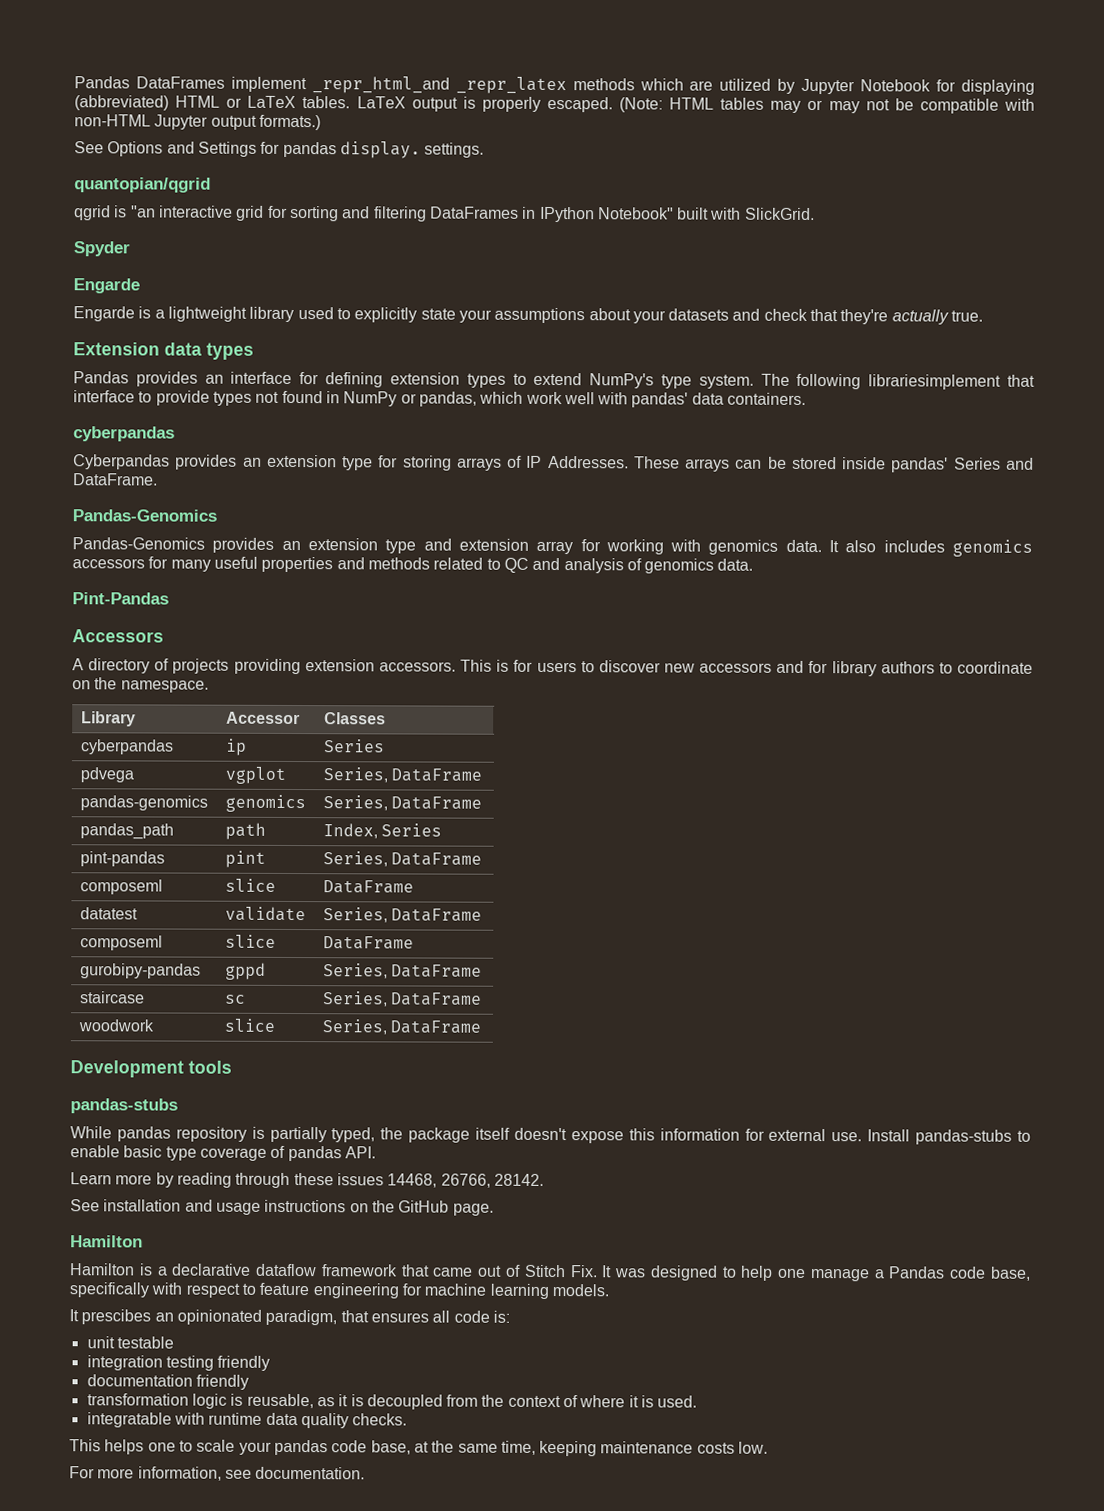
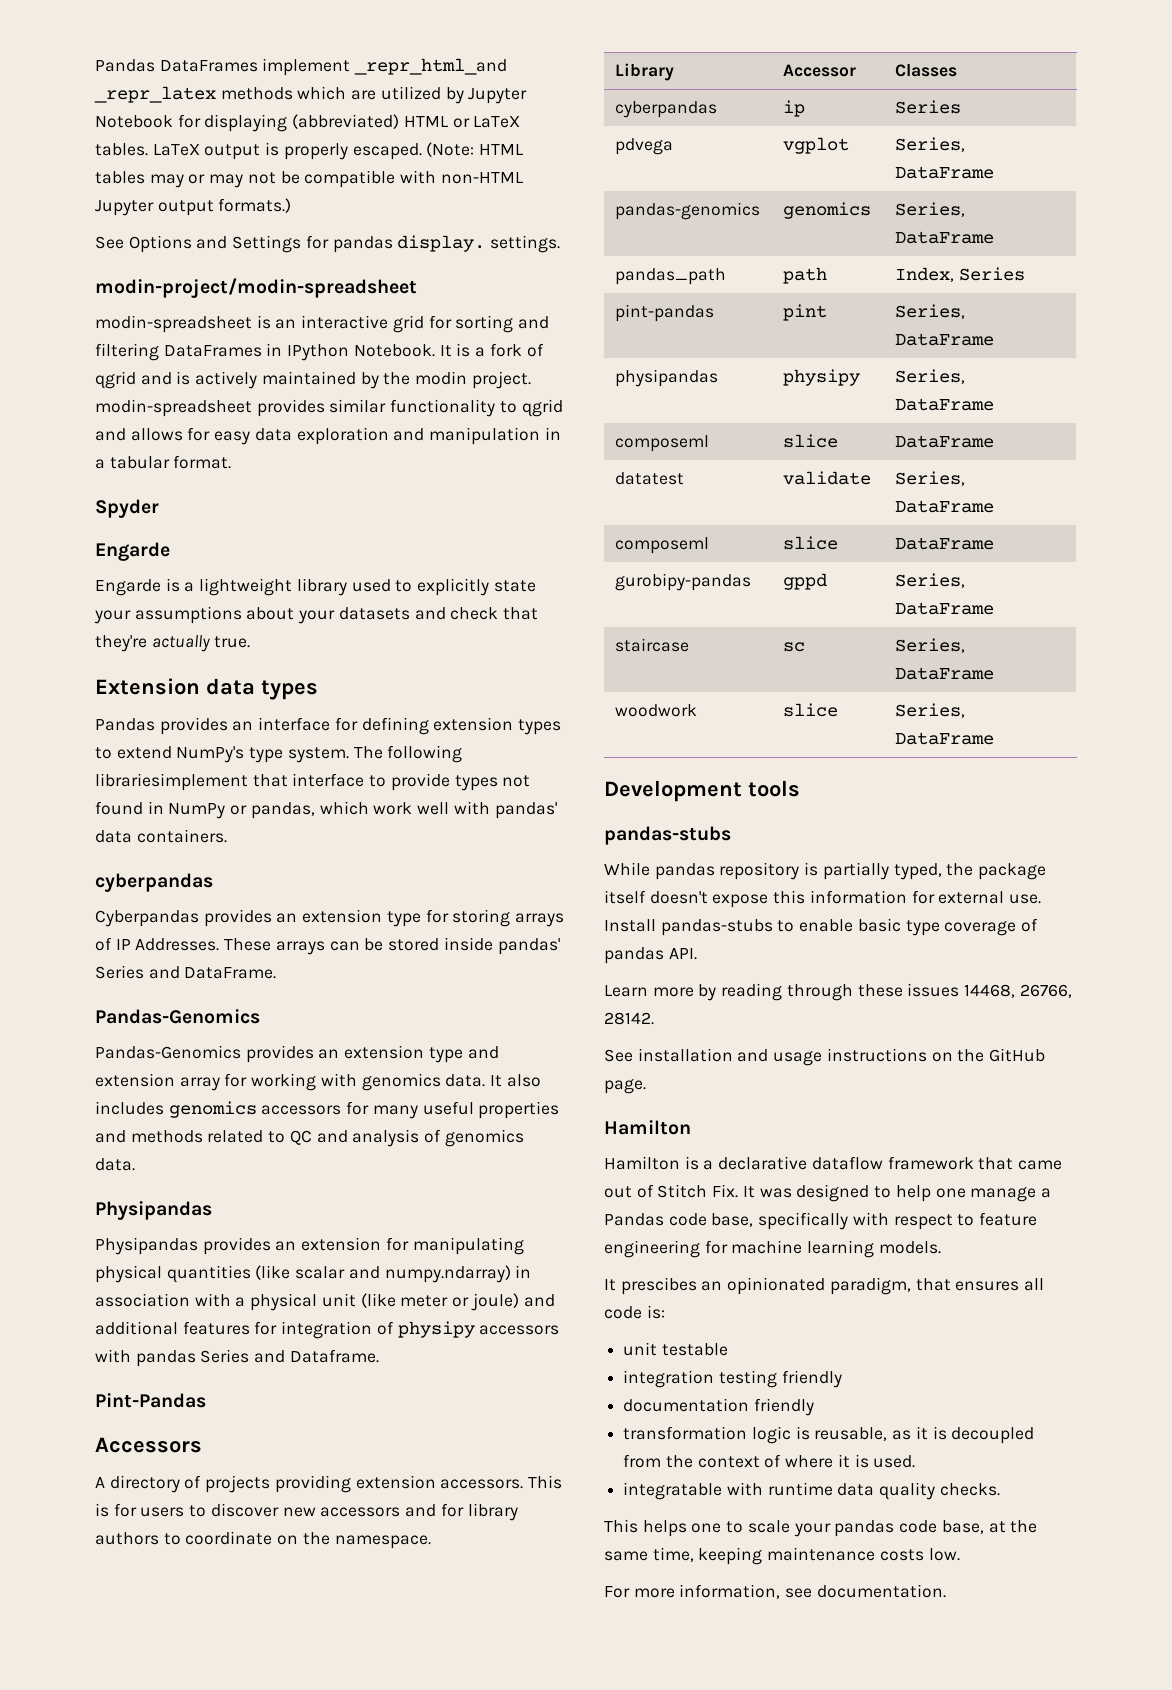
- quantopian/qgrid
- qgrid is "an interactive grid for sorting and filtering DataFrames in IPython Notebook" built with SlickGrid.
+ modin-project/modin-spreadsheet
+ modin-spreadsheet is an interactive grid for sorting and filtering DataFrames in IPython Notebook. It is a fork of qgrid and is actively maintained by the modin project. modin-spreadsheet provides similar functionality to qgrid and allows for easy data exploration and manipulation in a tabular format.
  It also includes genomics accessors for many useful properties and methods related to QC and analysis of genomics data.
+ Physipandas
+ Physipandas provides an extension for manipulating physical quantities (like scalar and numpy.ndarray) in association with a physical unit (like meter or joule) and additional features for integration of physipy accessors with pandas Series and Dataframe.
+ physipandas | physipy | Series, DataFrame

